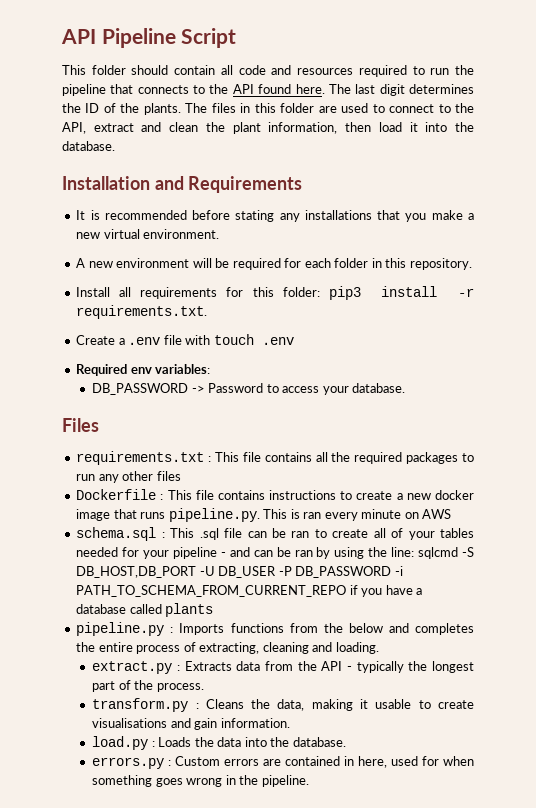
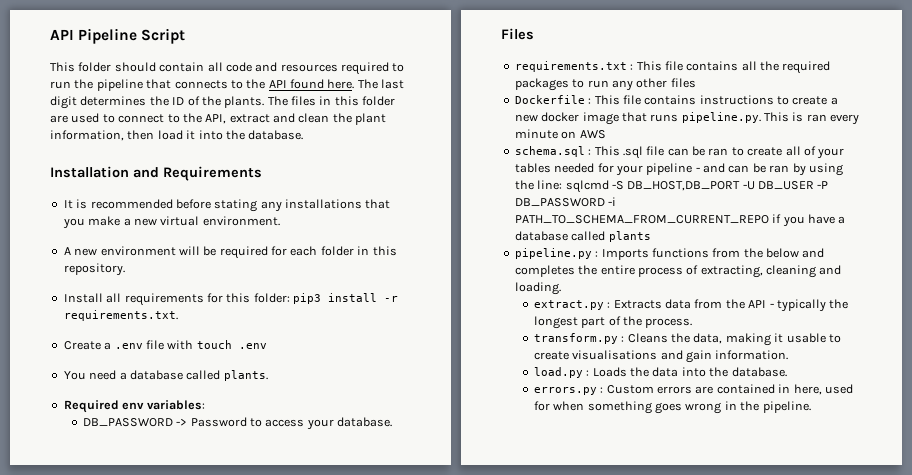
+ You need a database called plants.

